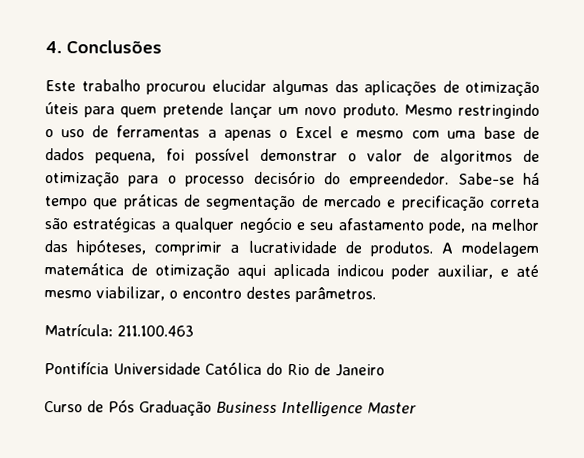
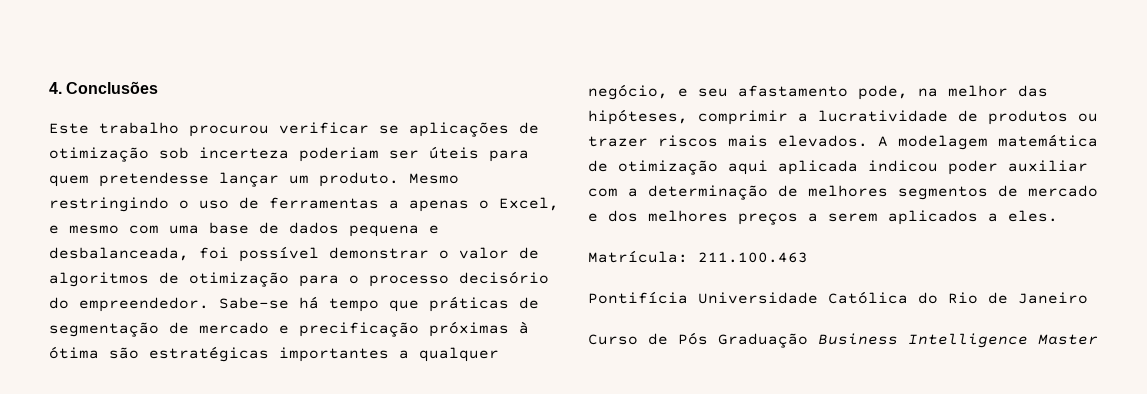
- Este trabalho procurou elucidar algumas das aplicações de otimização úteis para quem pretende lançar um novo produto.
+ Este trabalho procurou verificar se aplicações de otimização sob incerteza poderiam ser úteis para quem pretendesse lançar um produto.
- Mesmo restringindo o uso de ferramentas a apenas o Excel e mesmo com uma base de dados pequena, foi possível demonstrar o valor de algoritmos de otimização para o processo decisório do empreendedor.
+ Mesmo restringindo o uso de ferramentas a apenas o Excel, e mesmo com uma base de dados pequena e desbalanceada, foi possível demonstrar o valor de algoritmos de otimização para o processo decisório do empreendedor.
- Sabe-se há tempo que práticas de segmentação de mercado e precificação correta são estratégicas a qualquer negócio e seu afastamento pode, na melhor das hipóteses, comprimir a lucratividade de produtos.
+ Sabe-se há tempo que práticas de segmentação de mercado e precificação próximas à ótima são estratégicas importantes a qualquer negócio, e seu afastamento pode, na melhor das hipóteses, comprimir a lucratividade de produtos ou trazer riscos mais elevados.
- A modelagem matemática de otimização aqui aplicada indicou poder auxiliar, e até mesmo viabilizar, o encontro destes parâmetros.
+ A modelagem matemática de otimização aqui aplicada indicou poder auxiliar com a determinação de melhores segmentos de mercado e dos melhores preços a serem aplicados a eles.

